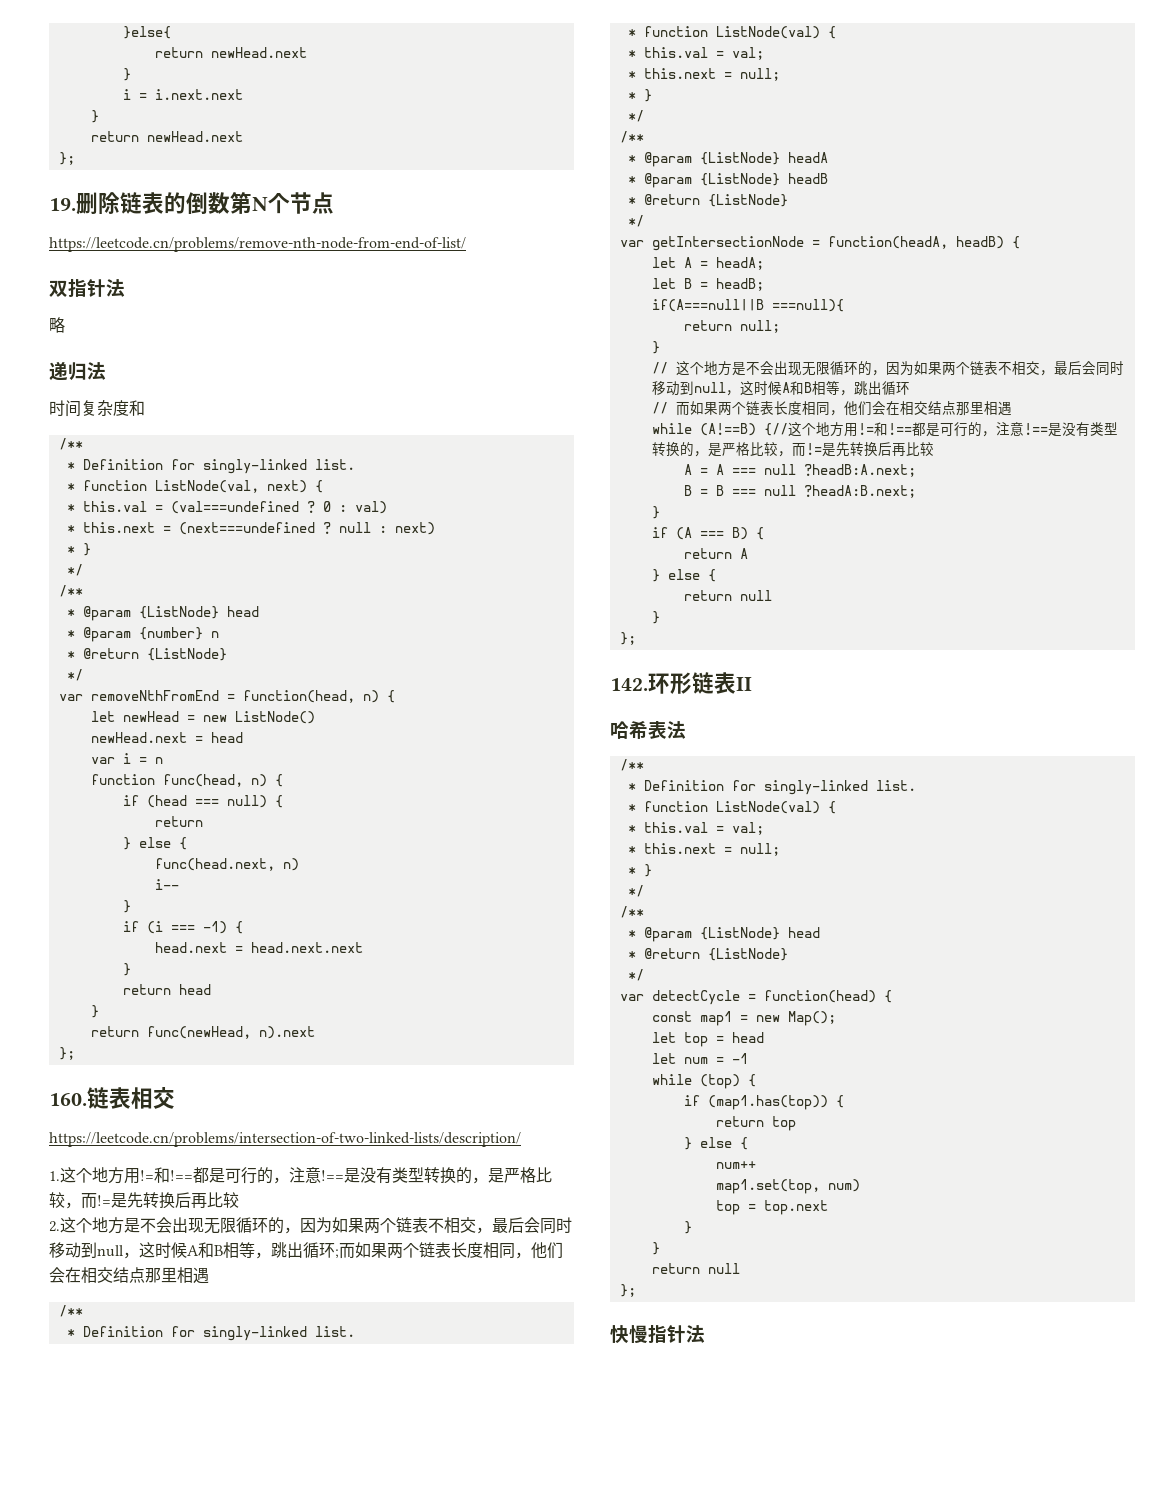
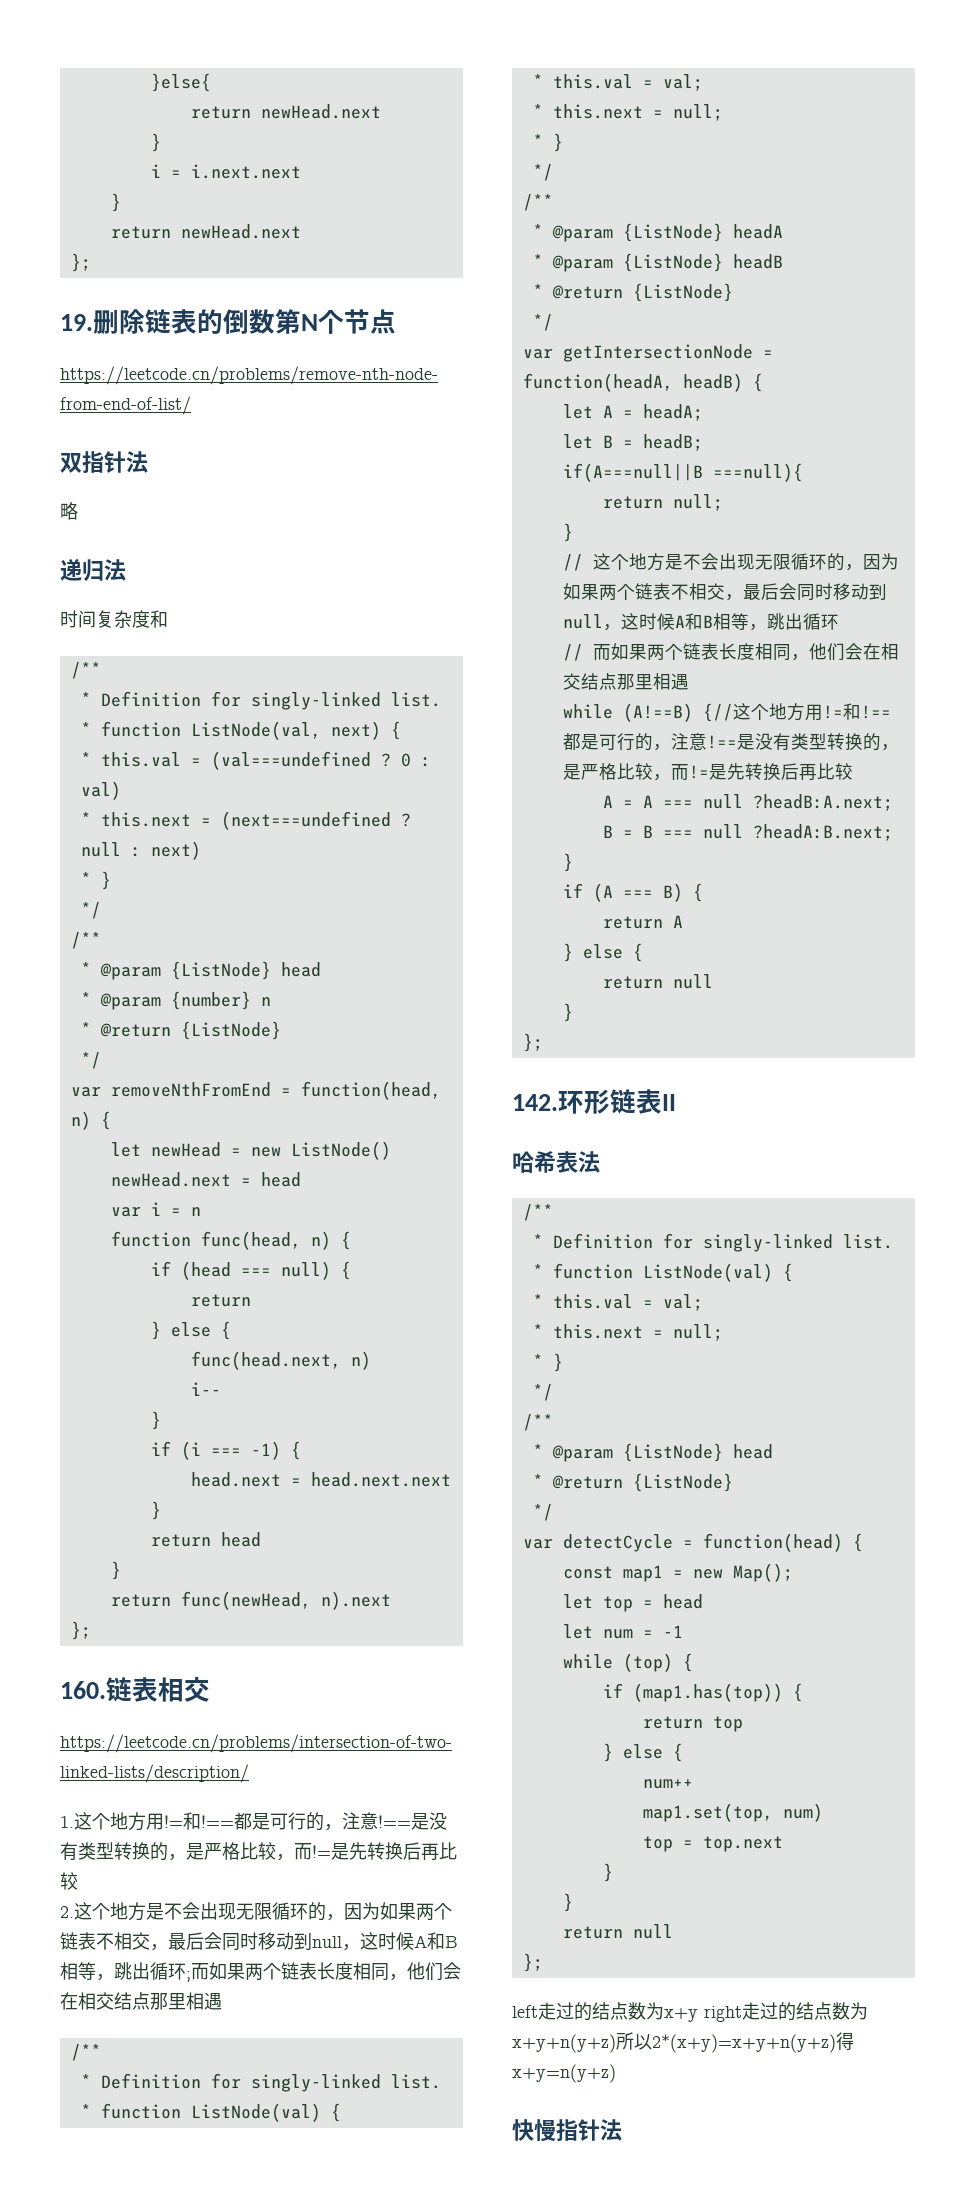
+ left走过的结点数为x+y right走过的结点数为x+y+n(y+z)所以2*(x+y)=x+y+n(y+z)得x+y=n(y+z)

